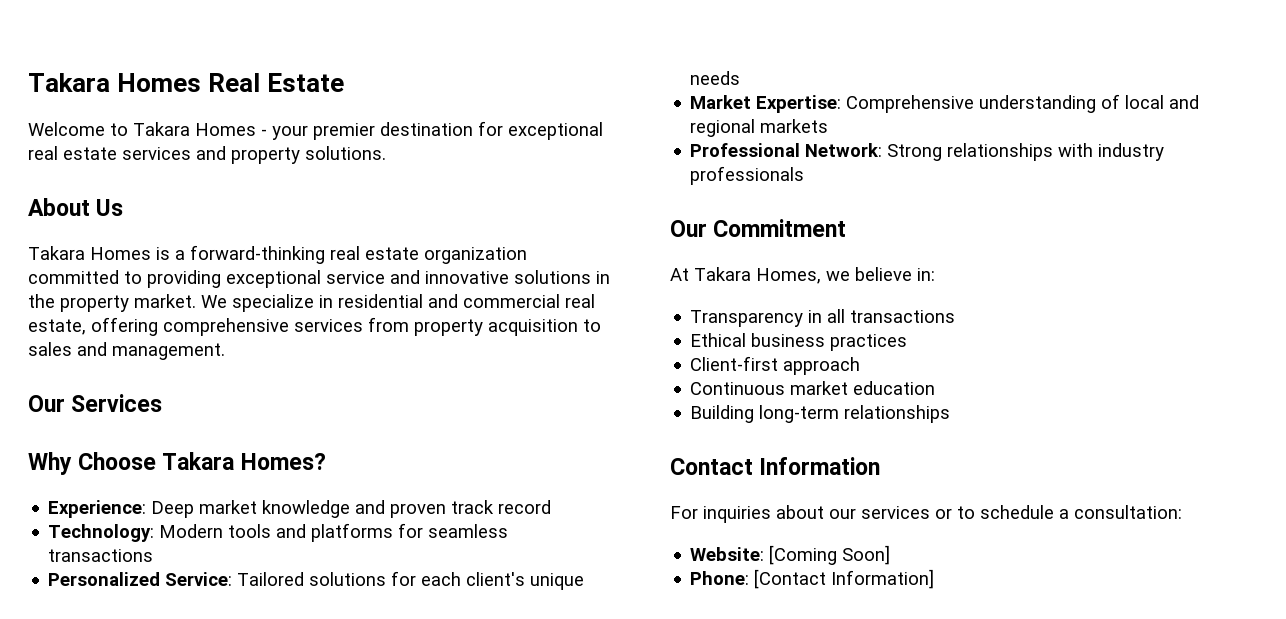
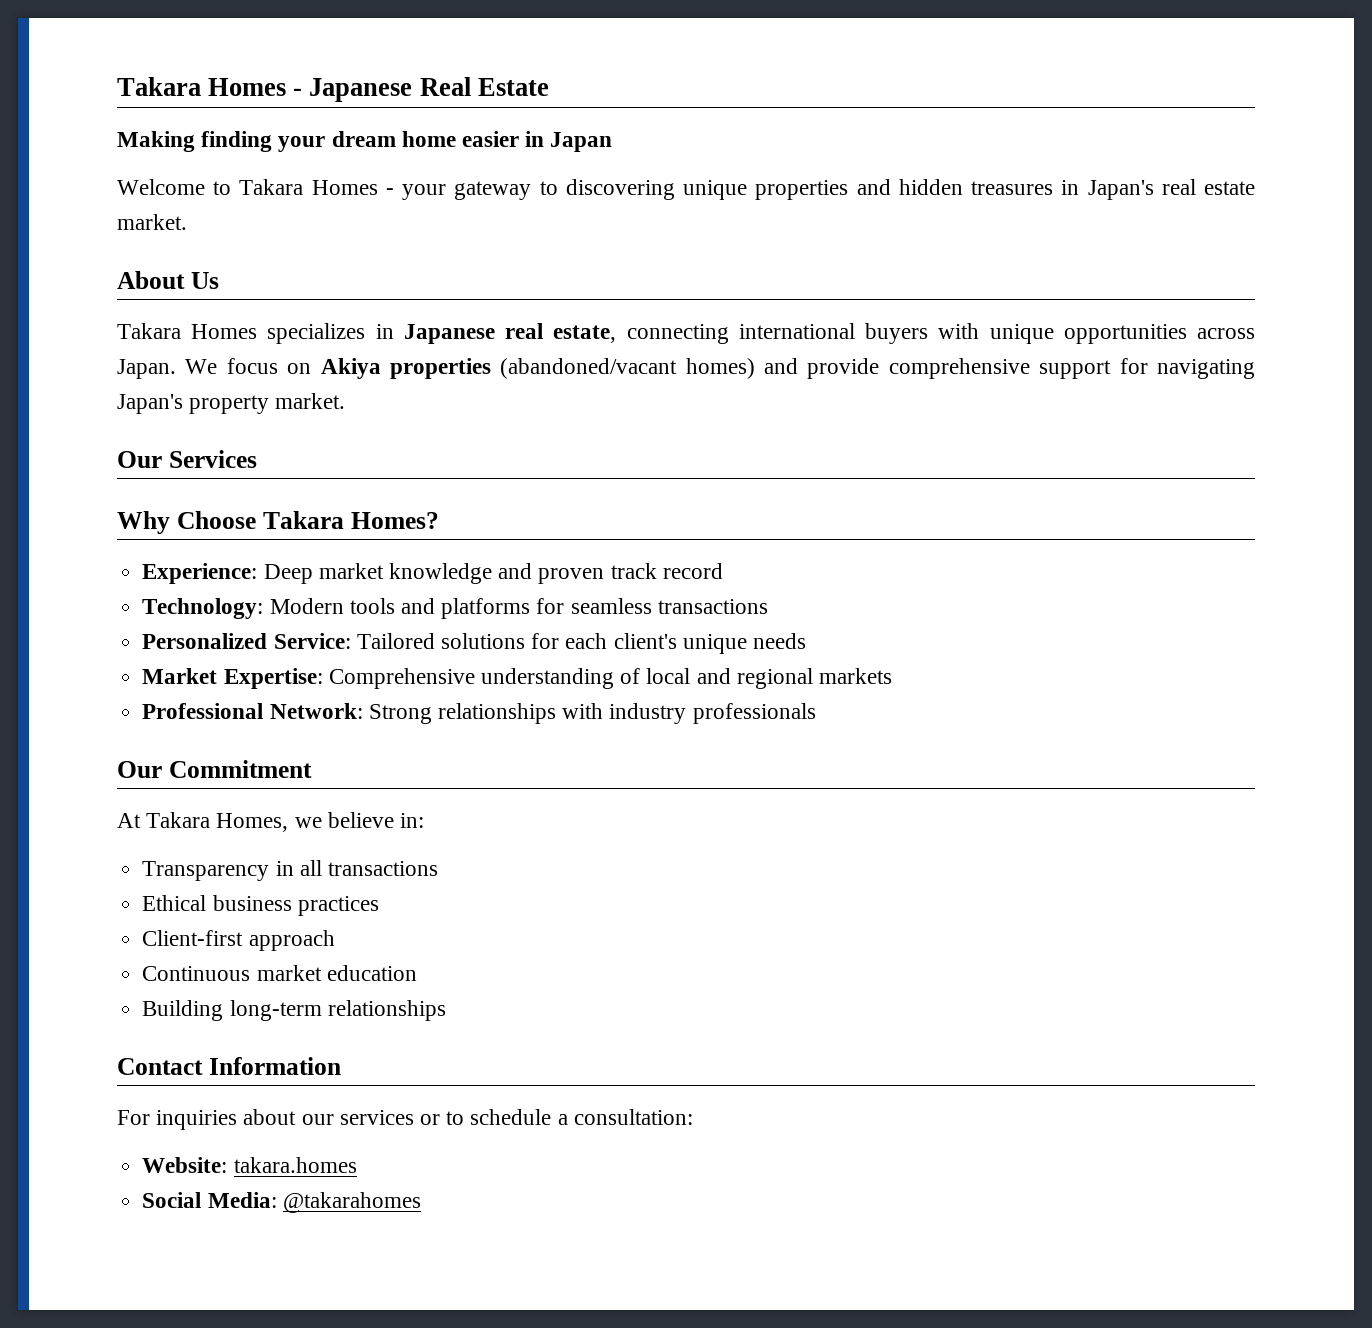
- Takara Homes Real Estate
+ Takara Homes - Japanese Real Estate
+ Making finding your dream home easier in Japan
- Welcome to Takara Homes - your premier destination for exceptional real estate services and property solutions.
+ Welcome to Takara Homes - your gateway to discovering unique properties and hidden treasures in Japan's real estate market.
  About Us
- Takara Homes is a forward-thinking real estate organization committed to providing exceptional service and innovative solutions in the property market. We specialize in residential and commercial real estate, offering comprehensive services from property acquisition to sales and management.
+ Takara Homes specializes in Japanese real estate, connecting international buyers with unique opportunities across Japan. We focus on Akiya properties (abandoned/vacant homes) and provide comprehensive support for navigating Japan's property market.
- Website: [Coming Soon]
- Phone: [Contact Information]
+ Website: takara.homes
+ Social Media: @takarahomes

